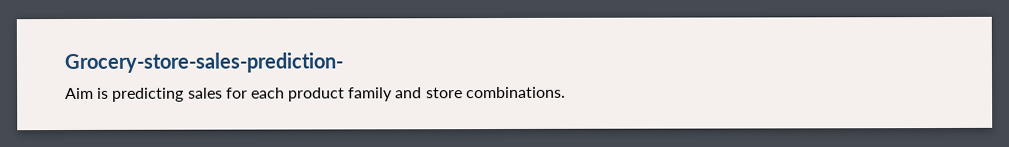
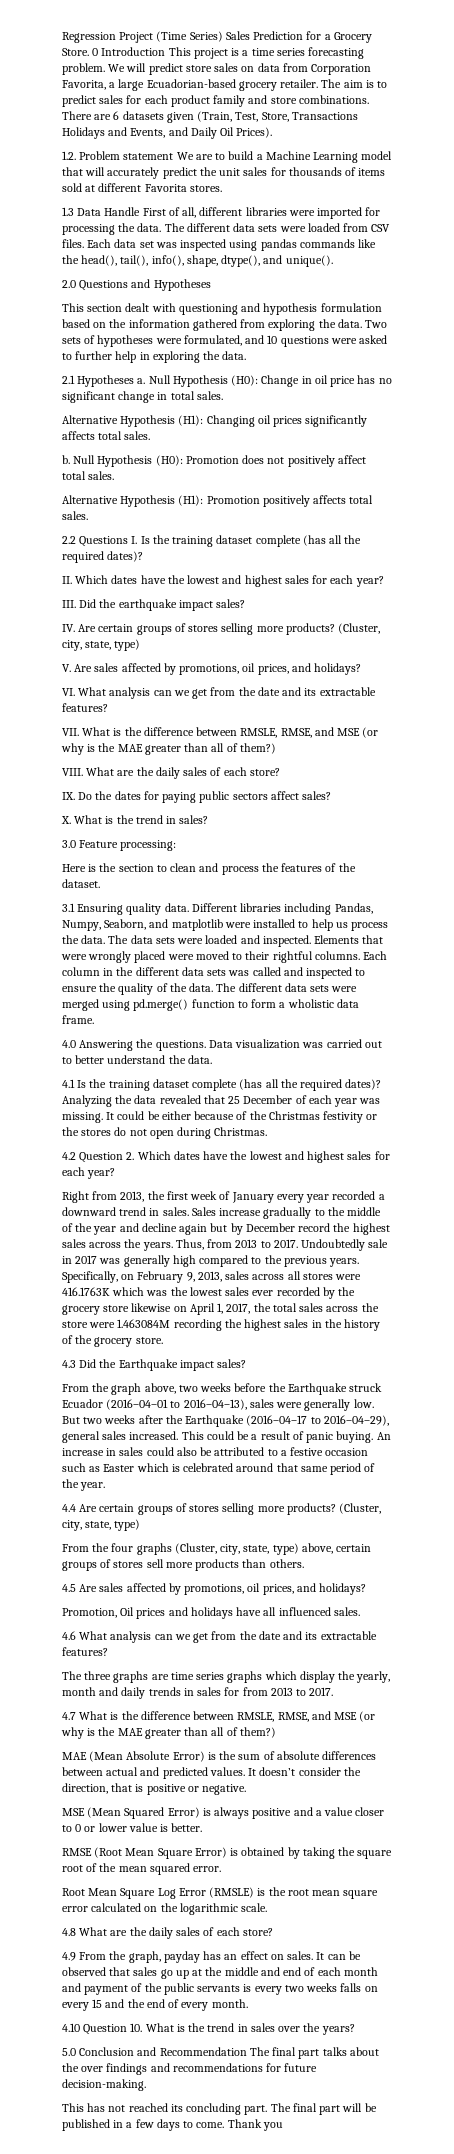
- Grocery-store-sales-prediction-
- Aim is predicting sales for each product family and store combinations.
+ Regression Project (Time Series) Sales Prediction for a Grocery Store. 0 Introduction This project is a time series forecasting problem. We will predict store sales on data from Corporation Favorita, a large Ecuadorian-based grocery retailer. The aim is to predict sales for each product family and store combinations.
+ There are 6 datasets given (Train, Test, Store, Transactions Holidays and Events, and Daily Oil Prices).
+ 1.2. Problem statement We are to build a Machine Learning model that will accurately predict the unit sales for thousands of items sold at different Favorita stores.
+ 1.3 Data Handle First of all, different libraries were imported for processing the data. The different data sets were loaded from CSV files. Each data set was inspected using pandas commands like the head(), tail(), info(), shape, dtype(), and unique().
+ 2.0 Questions and Hypotheses
+ This section dealt with questioning and hypothesis formulation based on the information gathered from exploring the data. Two sets of hypotheses were formulated, and 10 questions were asked to further help in exploring the data.
+ 2.1 Hypotheses a. Null Hypothesis (H0): Change in oil price has no significant change in total sales.
+ Alternative Hypothesis (H1): Changing oil prices significantly affects total sales.
+ b. Null Hypothesis (H0): Promotion does not positively affect total sales.
+ Alternative Hypothesis (H1): Promotion positively affects total sales.
+ 2.2 Questions I. Is the training dataset complete (has all the required dates)?
+ II. Which dates have the lowest and highest sales for each year?
+ III. Did the earthquake impact sales?
+ IV. Are certain groups of stores selling more products? (Cluster, city, state, type)
+ V. Are sales affected by promotions, oil prices, and holidays?
+ VI. What analysis can we get from the date and its extractable features?
+ VII. What is the difference between RMSLE, RMSE, and MSE (or why is the MAE greater than all of them?)
+ VIII. What are the daily sales of each store?
+ IX. Do the dates for paying public sectors affect sales?
+ X. What is the trend in sales?
+ 3.0 Feature processing:
+ Here is the section to clean and process the features of the dataset.
+ 3.1 Ensuring quality data. Different libraries including Pandas, Numpy, Seaborn, and matplotlib were installed to help us process the data. The data sets were loaded and inspected. Elements that were wrongly placed were moved to their rightful columns. Each column in the different data sets was called and inspected to ensure the quality of the data. The different data sets were merged using pd.merge() function to form a wholistic data frame.
+ 4.0 Answering the questions. Data visualization was carried out to better understand the data.
+ 4.1 Is the training dataset complete (has all the required dates)? Analyzing the data revealed that 25 December of each year was missing. It could be either because of the Christmas festivity or the stores do not open during Christmas.
+ 4.2 Question 2. Which dates have the lowest and highest sales for each year?
+ Right from 2013, the first week of January every year recorded a downward trend in sales. Sales increase gradually to the middle of the year and decline again but by December record the highest sales across the years. Thus, from 2013 to 2017. Undoubtedly sale in 2017 was generally high compared to the previous years. Specifically, on February 9, 2013, sales across all stores were 416.1763K which was the lowest sales ever recorded by the grocery store likewise on April 1, 2017, the total sales across the store were 1.463084M recording the highest sales in the history of the grocery store.
+ 4.3 Did the Earthquake impact sales?
+ From the graph above, two weeks before the Earthquake struck Ecuador (2016–04–01 to 2016–04–13), sales were generally low. But two weeks after the Earthquake (2016–04–17 to 2016–04–29), general sales increased. This could be a result of panic buying. An increase in sales could also be attributed to a festive occasion such as Easter which is celebrated around that same period of the year.
+ 4.4 Are certain groups of stores selling more products? (Cluster, city, state, type)
+ From the four graphs (Cluster, city, state, type) above, certain groups of stores sell more products than others.
+ 4.5 Are sales affected by promotions, oil prices, and holidays?
+ Promotion, Oil prices and holidays have all influenced sales.
+ 4.6 What analysis can we get from the date and its extractable features?
+ The three graphs are time series graphs which display the yearly, month and daily trends in sales for from 2013 to 2017.
+ 4.7 What is the difference between RMSLE, RMSE, and MSE (or why is the MAE greater than all of them?)
+ MAE (Mean Absolute Error) is the sum of absolute differences between actual and predicted values. It doesn’t consider the direction, that is positive or negative.
+ MSE (Mean Squared Error) is always positive and a value closer to 0 or lower value is better.
+ RMSE (Root Mean Square Error) is obtained by taking the square root of the mean squared error.
+ Root Mean Square Log Error (RMSLE) is the root mean square error calculated on the logarithmic scale.
+ 4.8 What are the daily sales of each store?
+ 4.9 From the graph, payday has an effect on sales. It can be observed that sales go up at the middle and end of each month and payment of the public servants is every two weeks falls on every 15 and the end of every month.
+ 4.10 Question 10. What is the trend in sales over the years?
+ 5.0 Conclusion and Recommendation The final part talks about the over findings and recommendations for future decision-making.
+ This has not reached its concluding part. The final part will be published in a few days to come. Thank you

